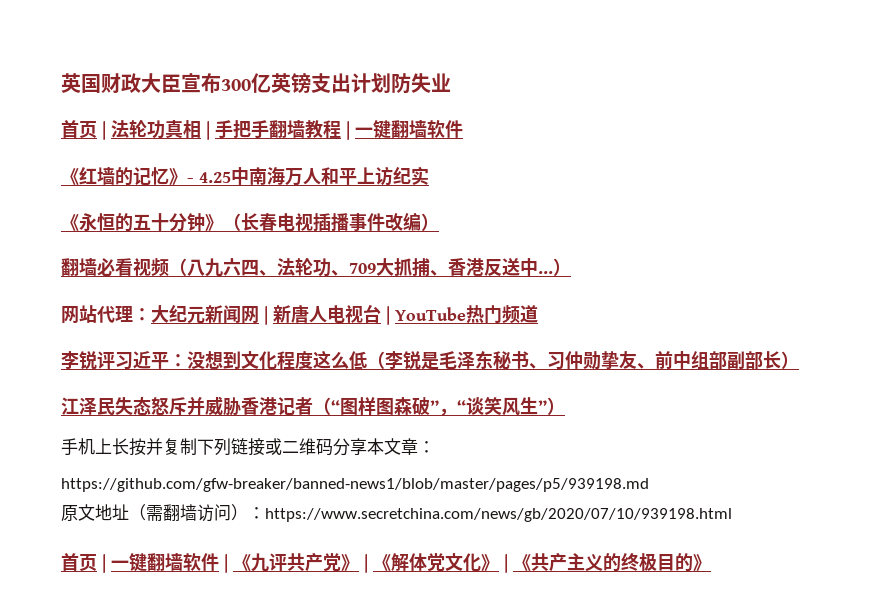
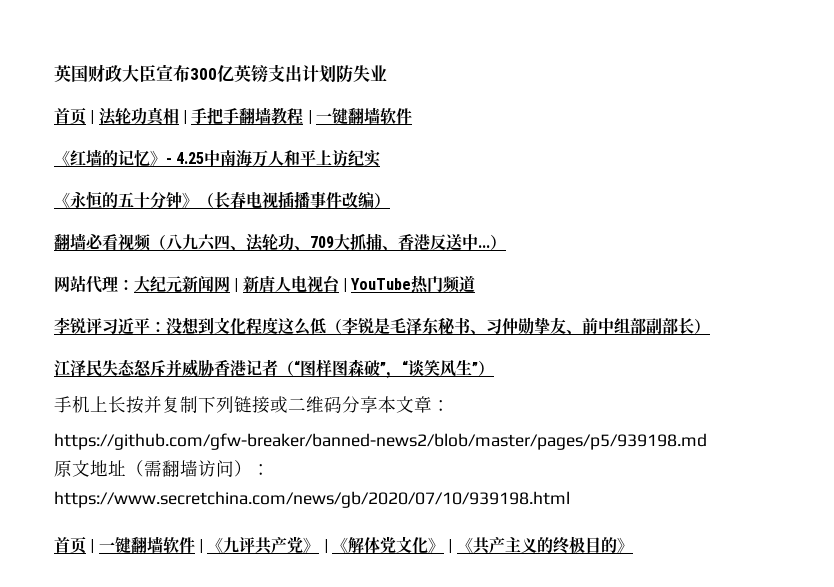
- https://github.com/gfw-breaker/banned-news1/blob/master/pages/p5/939198.md
+ https://github.com/gfw-breaker/banned-news2/blob/master/pages/p5/939198.md

